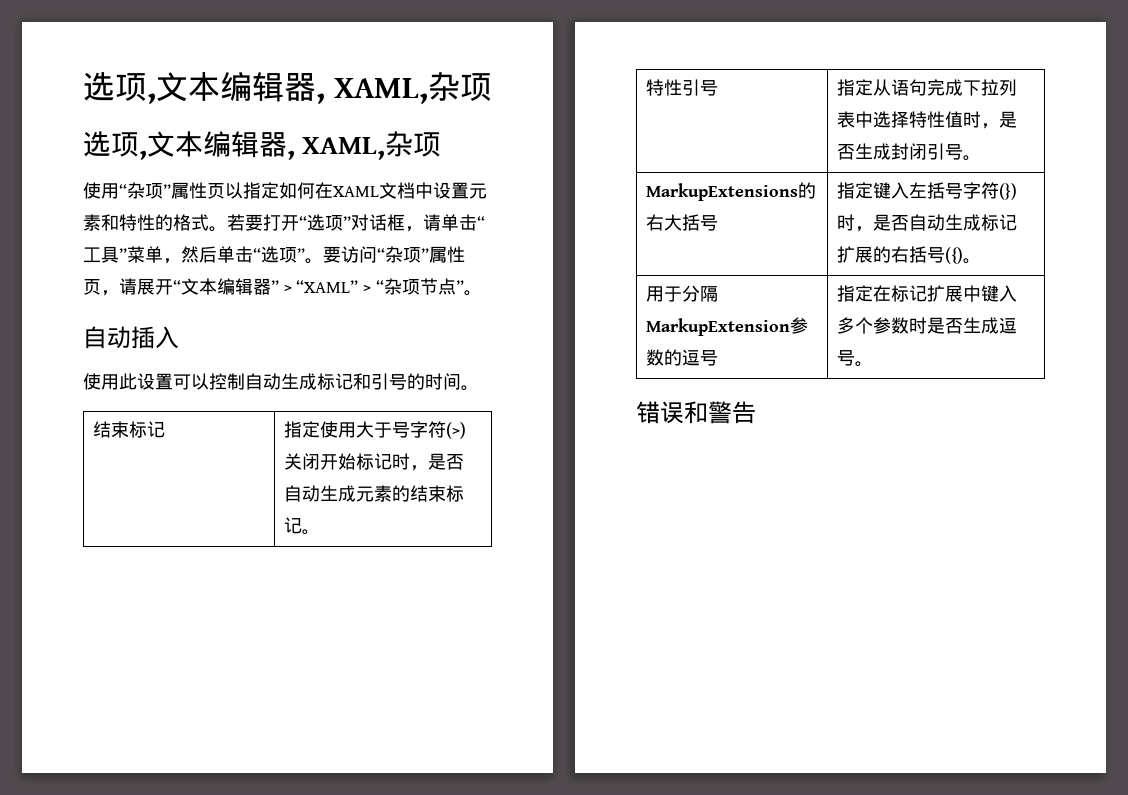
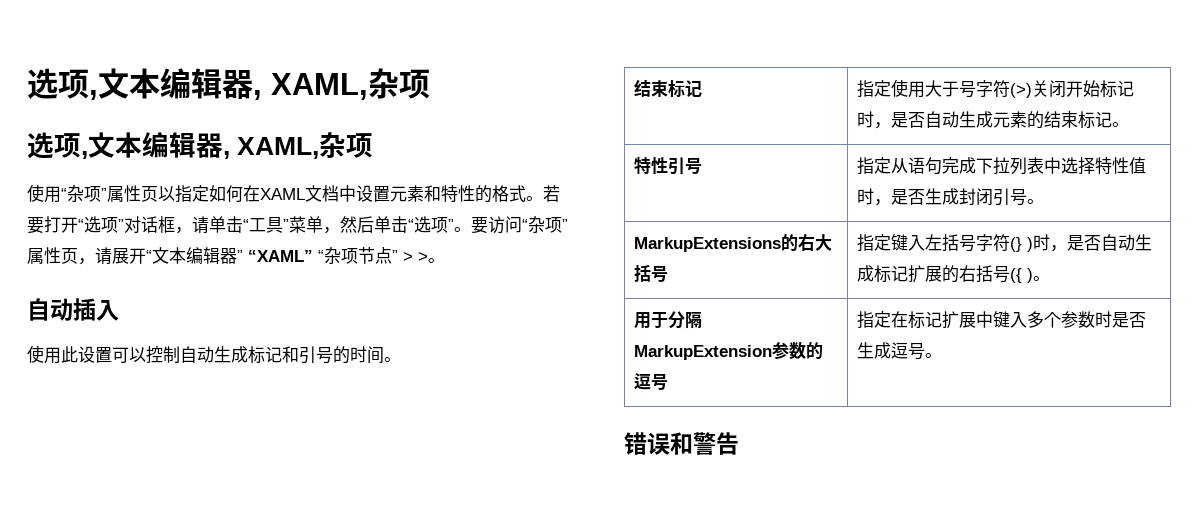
- 要访问“杂项”属性页，请展开“文本编辑器” > “XAML” > “杂项节点”。
+ 要访问“杂项”属性页，请展开“文本编辑器” “XAML” “杂项节点” > >。
- MarkupExtensions的右大括号 | 指定键入左括号字符(})时，是否自动生成标记扩展的右括号({)。
+ MarkupExtensions的右大括号 | 指定键入左括号字符(} )时，是否自动生成标记扩展的右括号({ )。

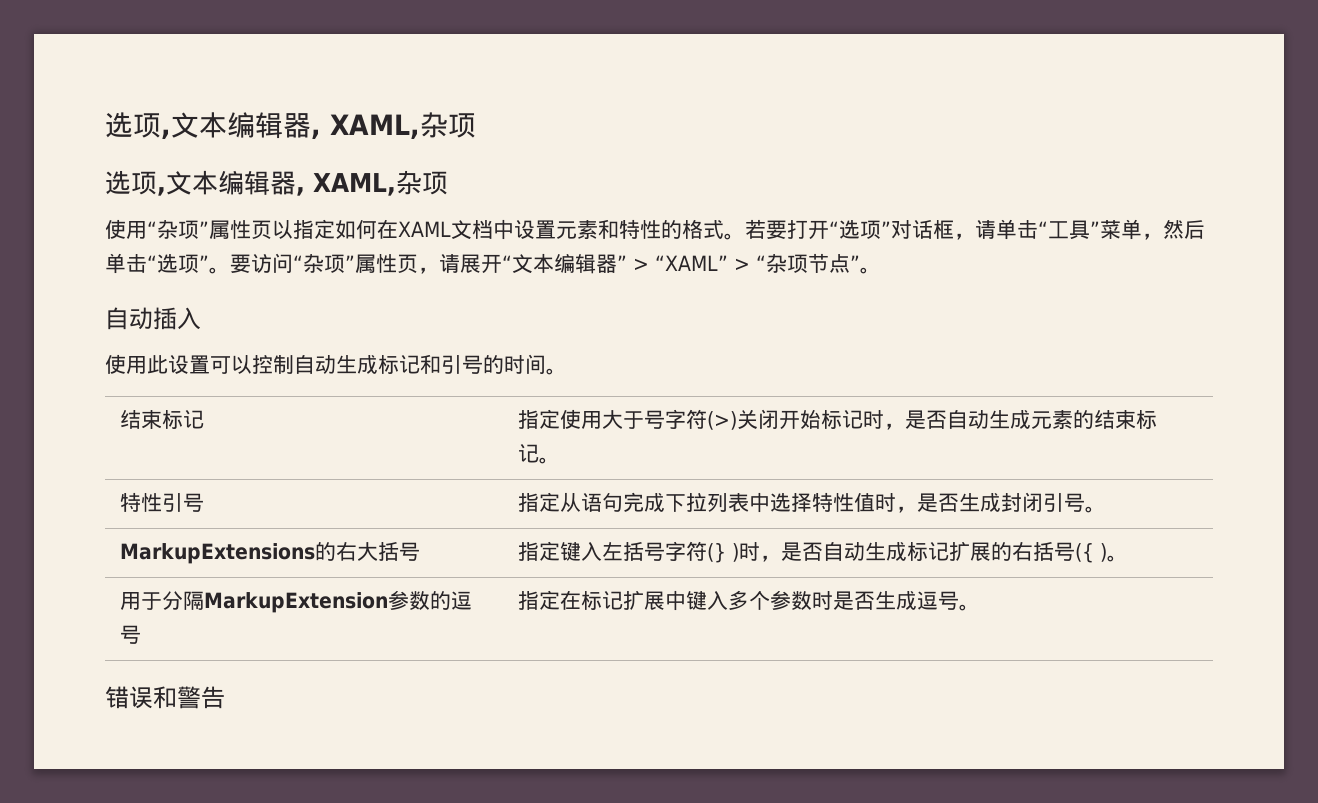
- 要访问“杂项”属性页，请展开“文本编辑器” “XAML” “杂项节点” > >。
+ 要访问“杂项”属性页，请展开“文本编辑器” > “XAML” > “杂项节点”。

